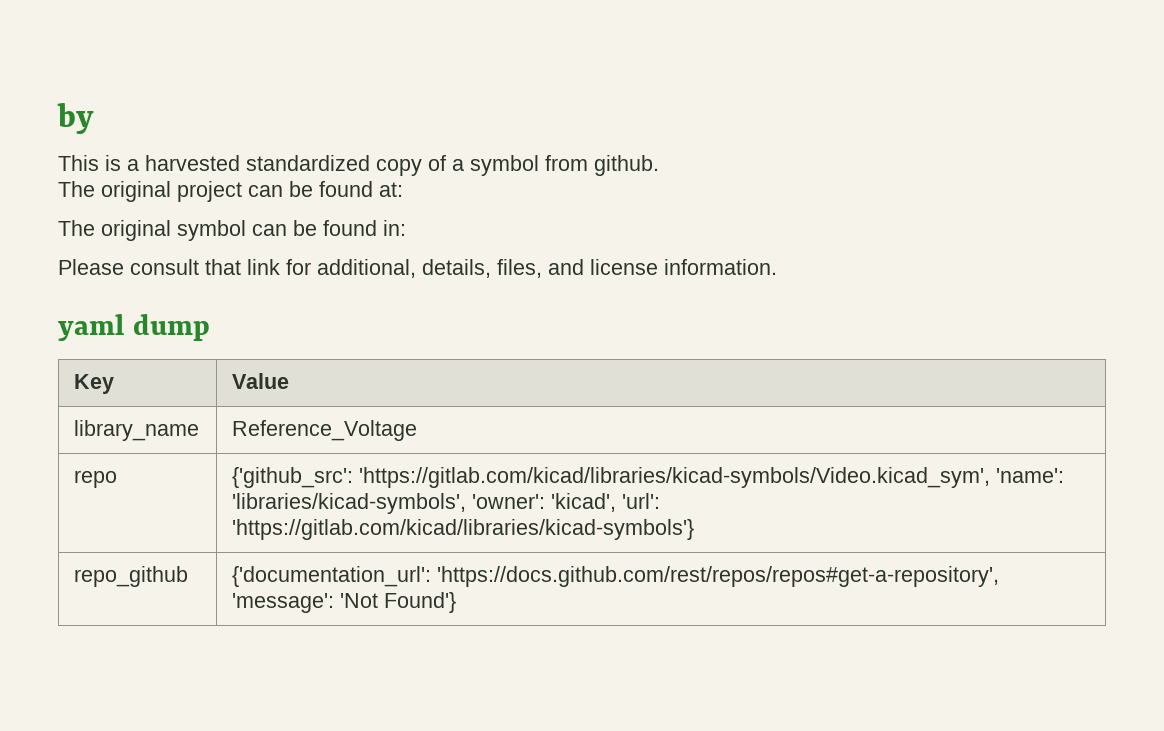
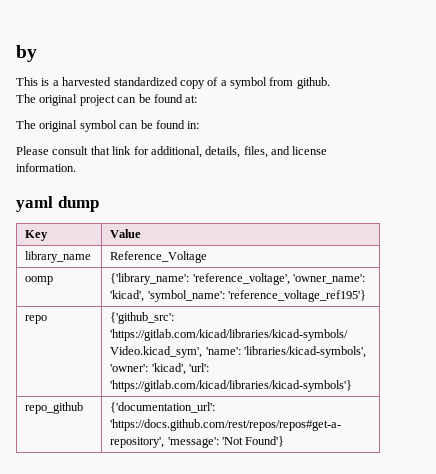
+ oomp | {'library_name': 'reference_voltage', 'owner_name': 'kicad', 'symbol_name': 'reference_voltage_ref195'}

